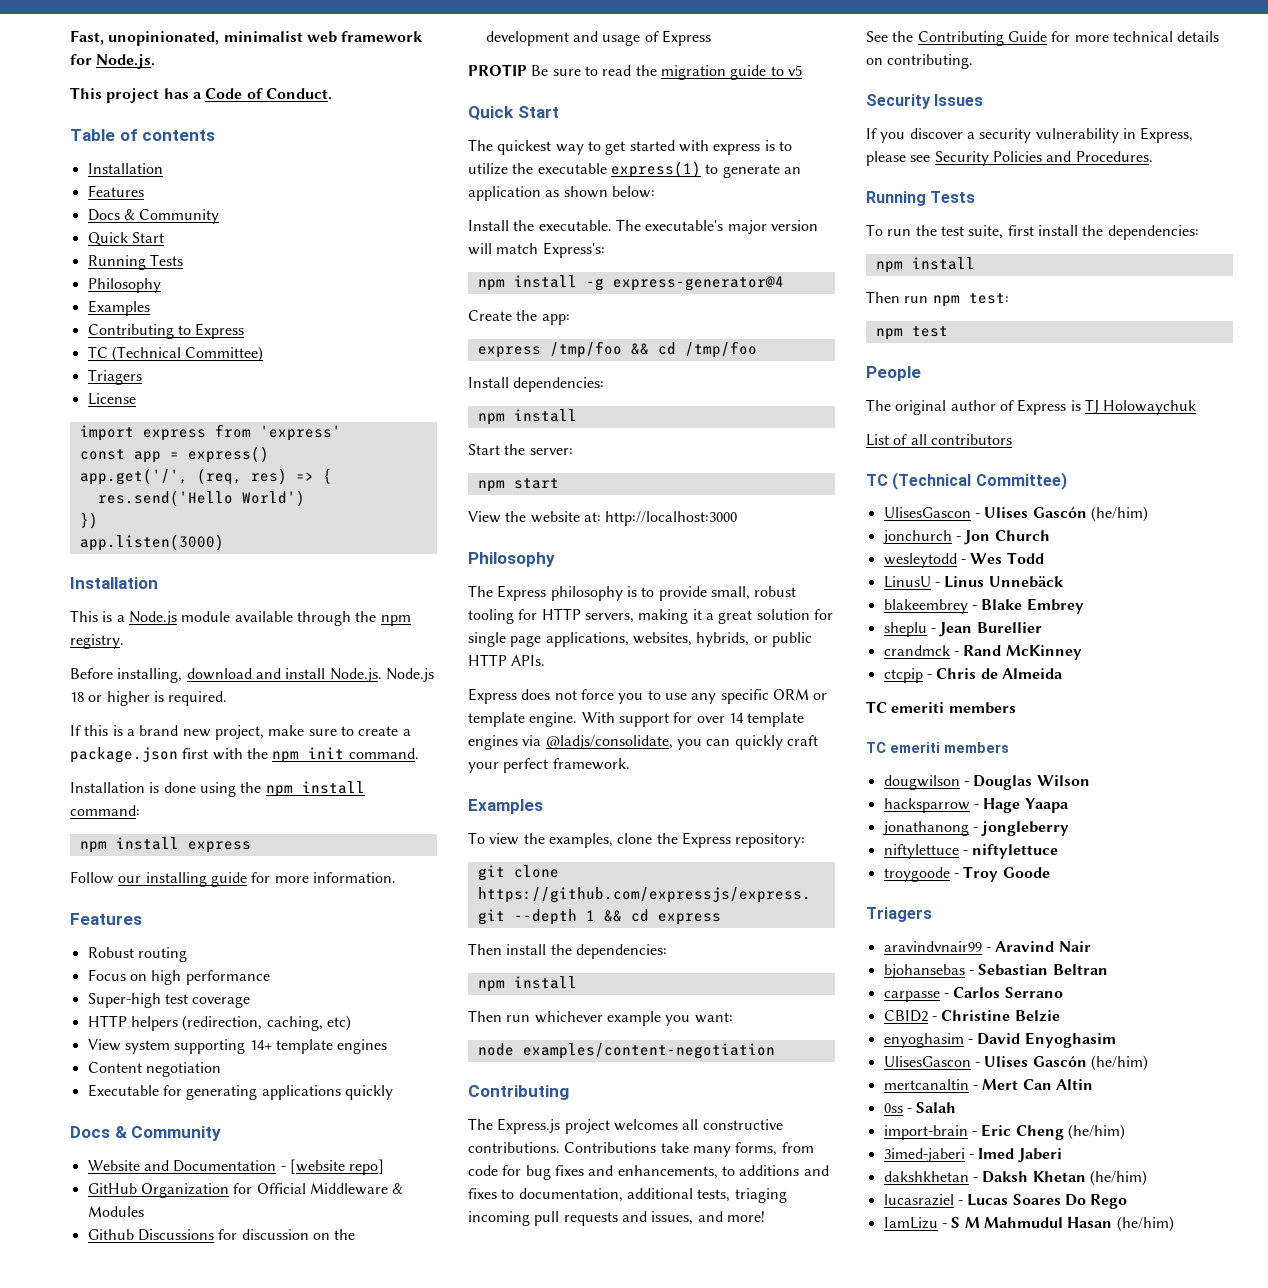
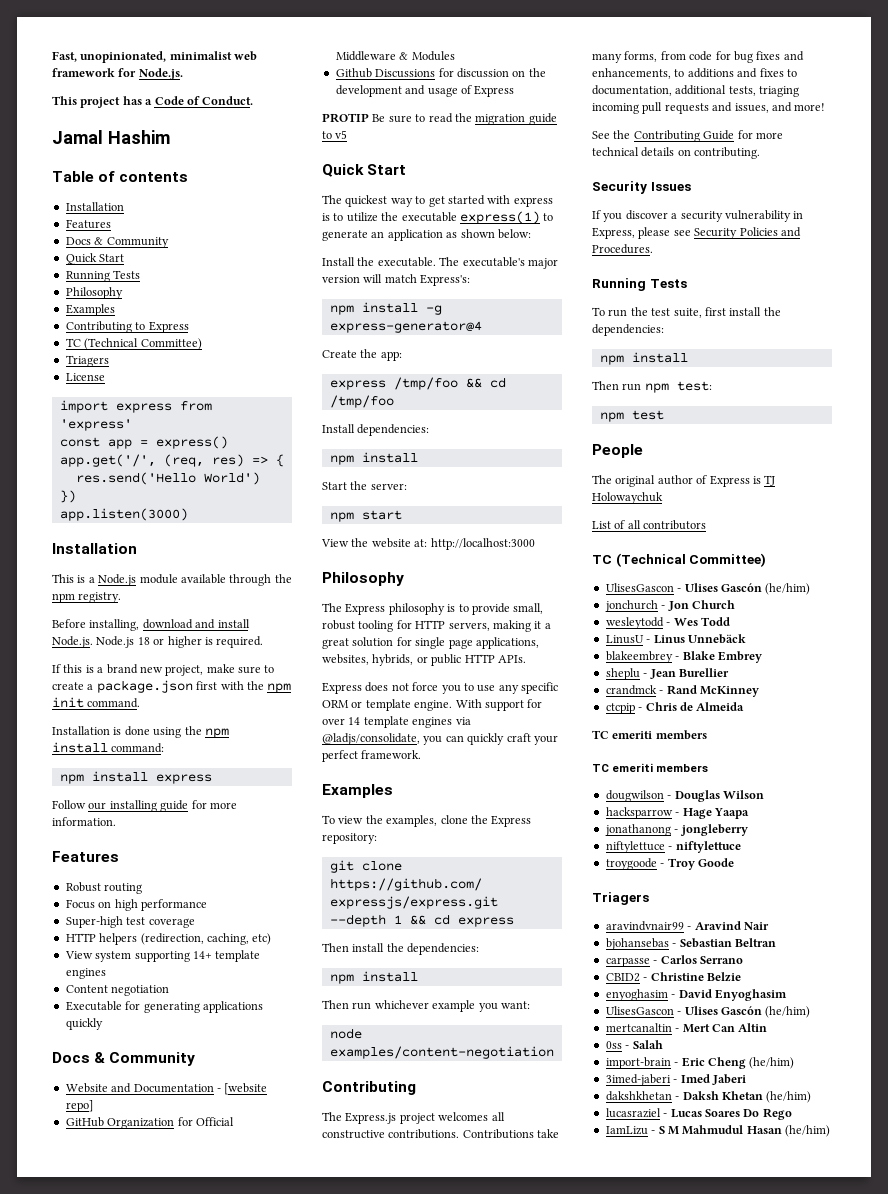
+ Jamal Hashim

